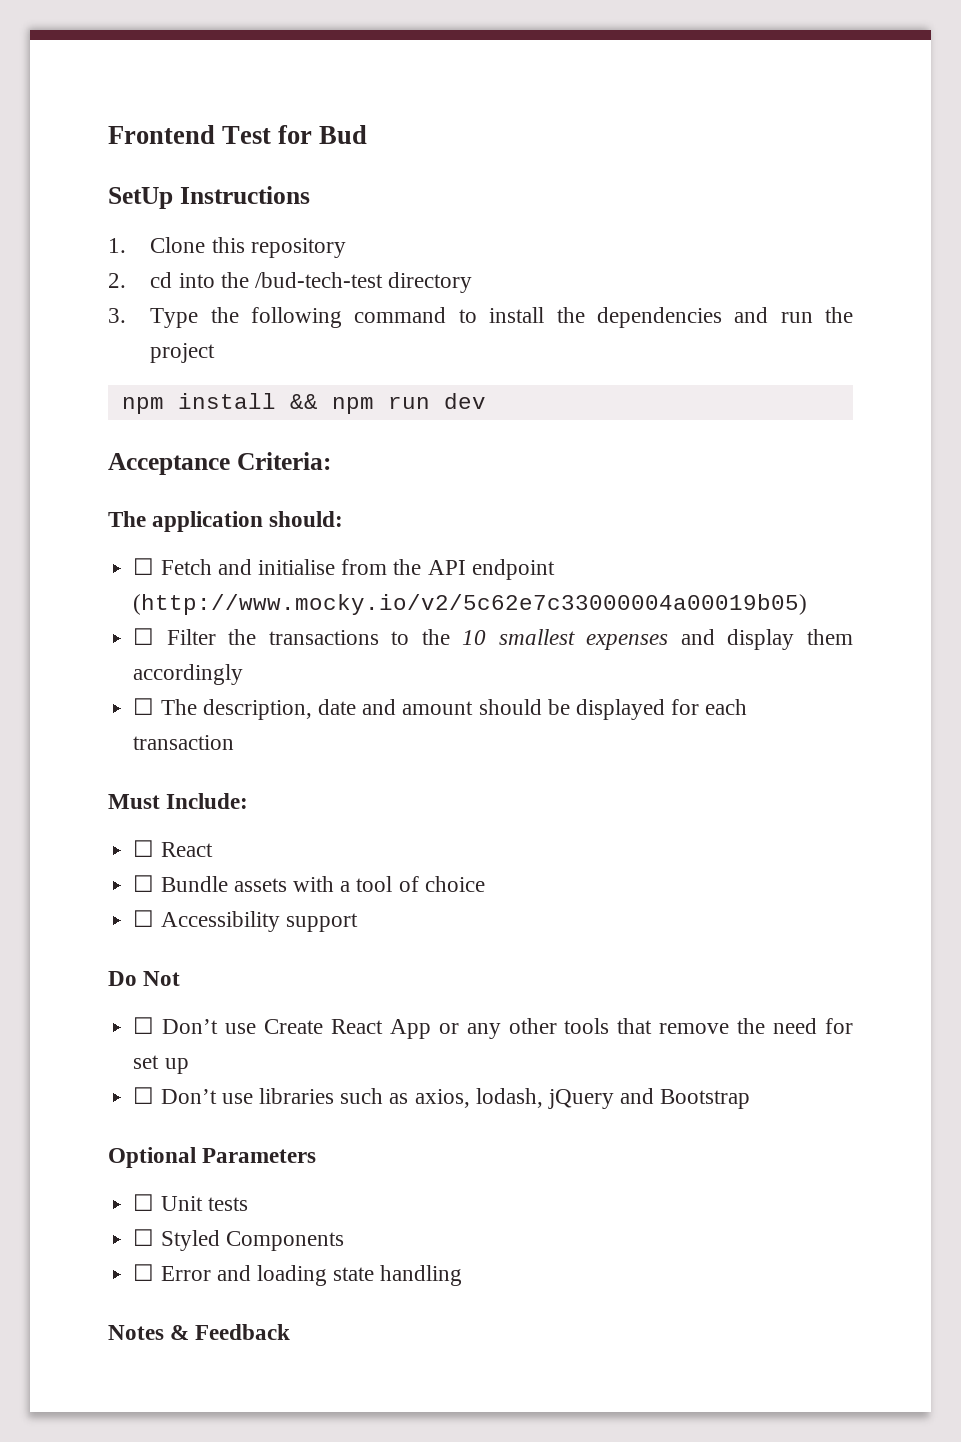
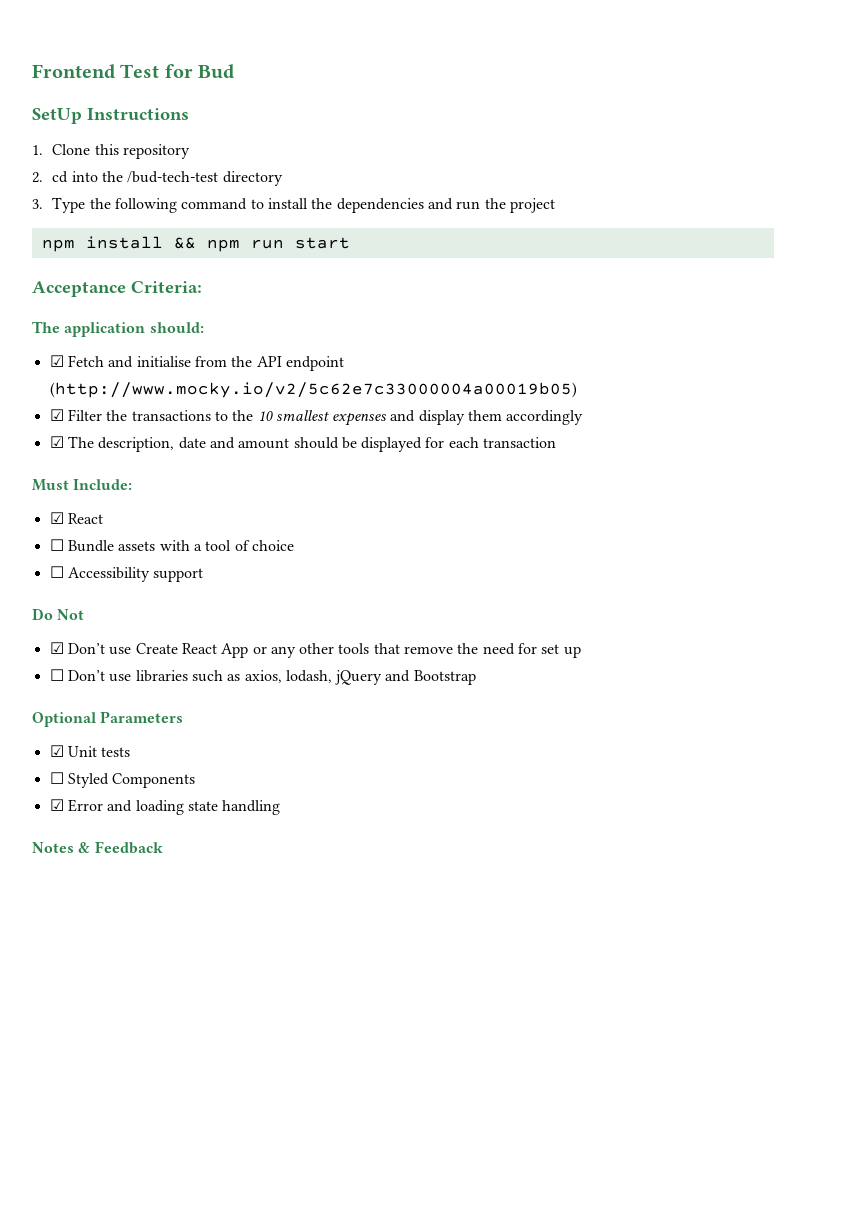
- npm install && npm run dev
+ npm install && npm run start
- ☐ Fetch and initialise from the API endpoint (http://www.mocky.io/v2/5c62e7c33000004a00019b05)
+ ☑ Fetch and initialise from the API endpoint (http://www.mocky.io/v2/5c62e7c33000004a00019b05)
- ☐ Filter the transactions to the 10 smallest expenses and display them accordingly
+ ☑ Filter the transactions to the 10 smallest expenses and display them accordingly
- ☐ The description, date and amount should be displayed for each transaction
+ ☑ The description, date and amount should be displayed for each transaction
- ☐ React
+ ☑ React
- ☐ Don’t use Create React App or any other tools that remove the need for set up
+ ☑ Don’t use Create React App or any other tools that remove the need for set up
- ☐ Unit tests
+ ☑ Unit tests
- ☐ Error and loading state handling
+ ☑ Error and loading state handling

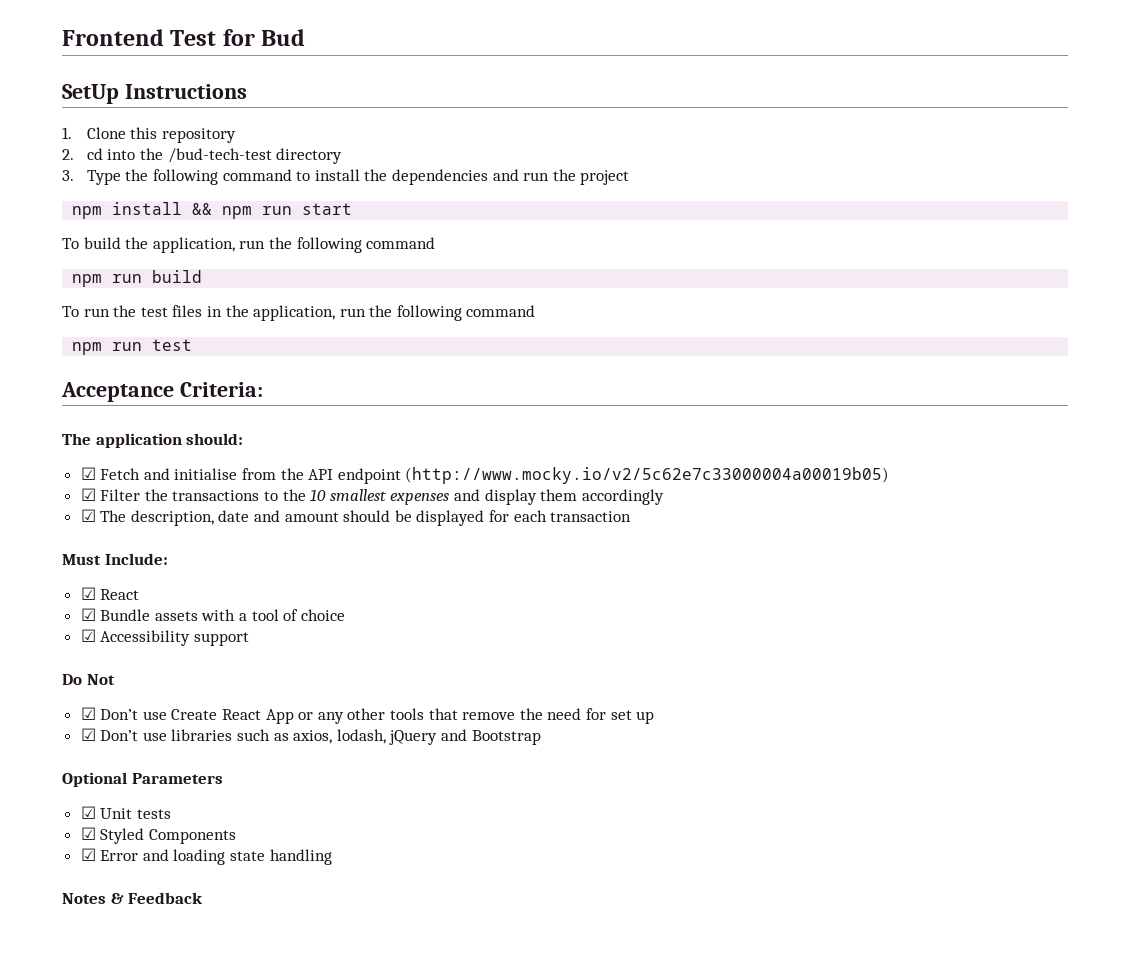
+ To build the application, run the following command
+ npm run build
+ To run the test files in the application, run the following command
+ npm run test
- ☐ Bundle assets with a tool of choice
+ ☑ Bundle assets with a tool of choice
- ☐ Accessibility support
+ ☑ Accessibility support
- ☐ Don’t use libraries such as axios, lodash, jQuery and Bootstrap
+ ☑ Don’t use libraries such as axios, lodash, jQuery and Bootstrap
- ☐ Styled Components
+ ☑ Styled Components

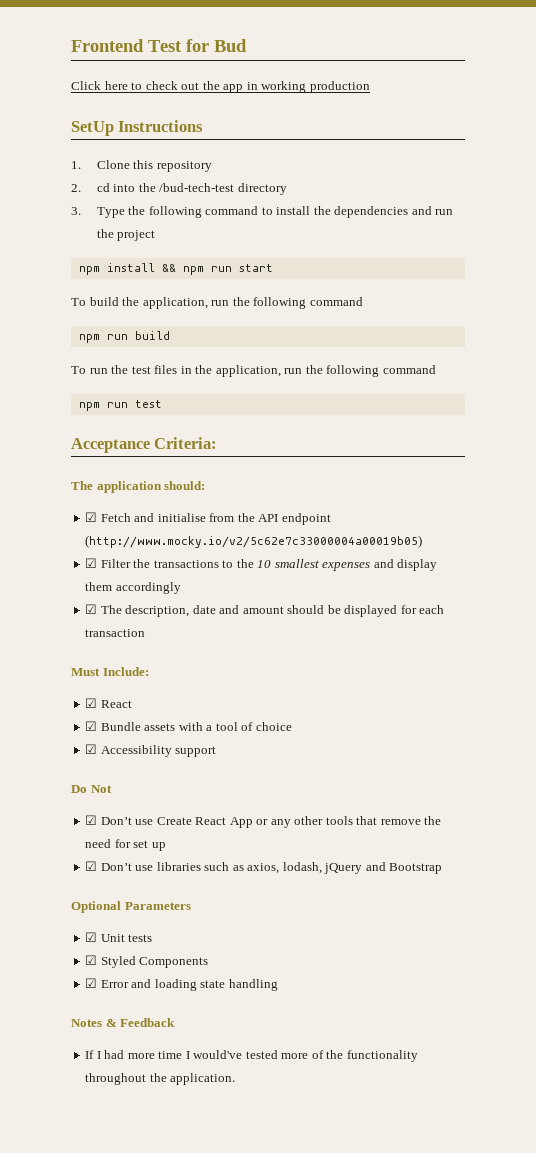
+ Click here to check out the app in working production
+ If I had more time I would've tested more of the functionality throughout the application.

